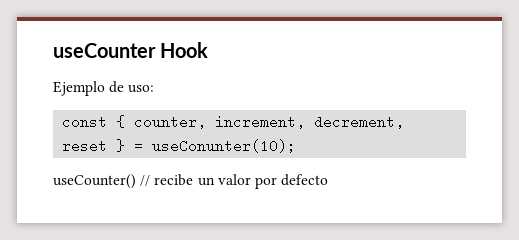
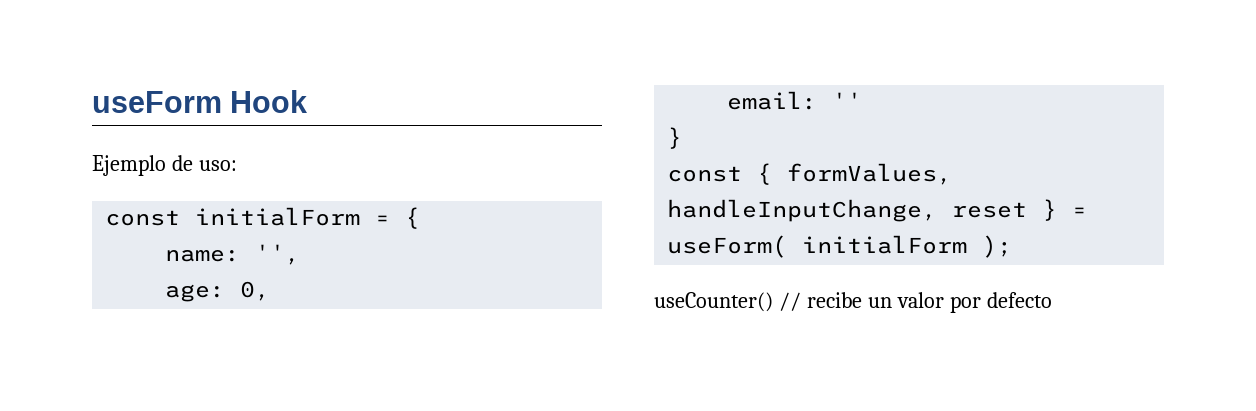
- useCounter Hook
+ useForm Hook
- const { counter, increment, decrement, reset } = useConunter(10);
+ const initialForm = {
+ name: '',
+ age: 0,
+ email: ''
+ }
+ const { formValues, handleInputChange, reset } = useForm( initialForm );

